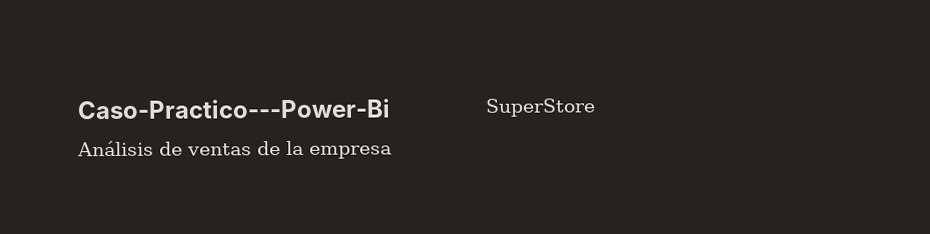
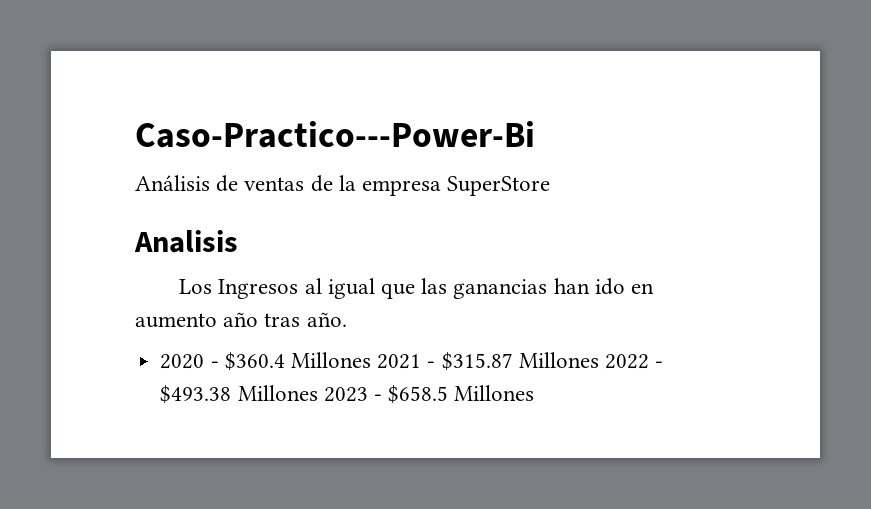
+ Analisis
+ Los Ingresos al igual que las ganancias han ido en aumento año tras año.
+ 2020 - $360.4 Millones 2021 - $315.87 Millones 2022 - $493.38 Millones 2023 - $658.5 Millones

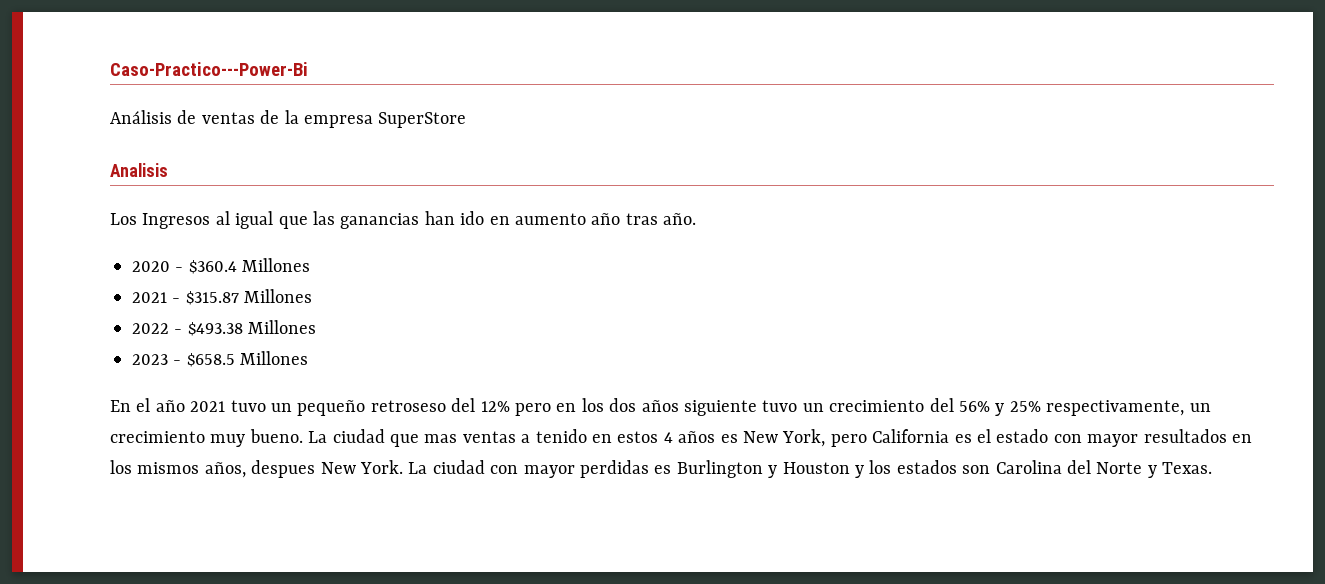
- 2020 - $360.4 Millones 2021 - $315.87 Millones 2022 - $493.38 Millones 2023 - $658.5 Millones
+ 2020 - $360.4 Millones
+ 2021 - $315.87 Millones
+ 2022 - $493.38 Millones
+ 2023 - $658.5 Millones
+ En el año 2021 tuvo un pequeño retroseso del 12% pero en los dos años siguiente tuvo un crecimiento del 56% y 25% respectivamente, un crecimiento muy bueno. La ciudad que mas ventas a tenido en estos 4 años es New York, pero California es el estado con mayor resultados en los mismos años, despues New York. La ciudad con mayor perdidas es Burlington y Houston y los estados son Carolina del Norte y Texas.

